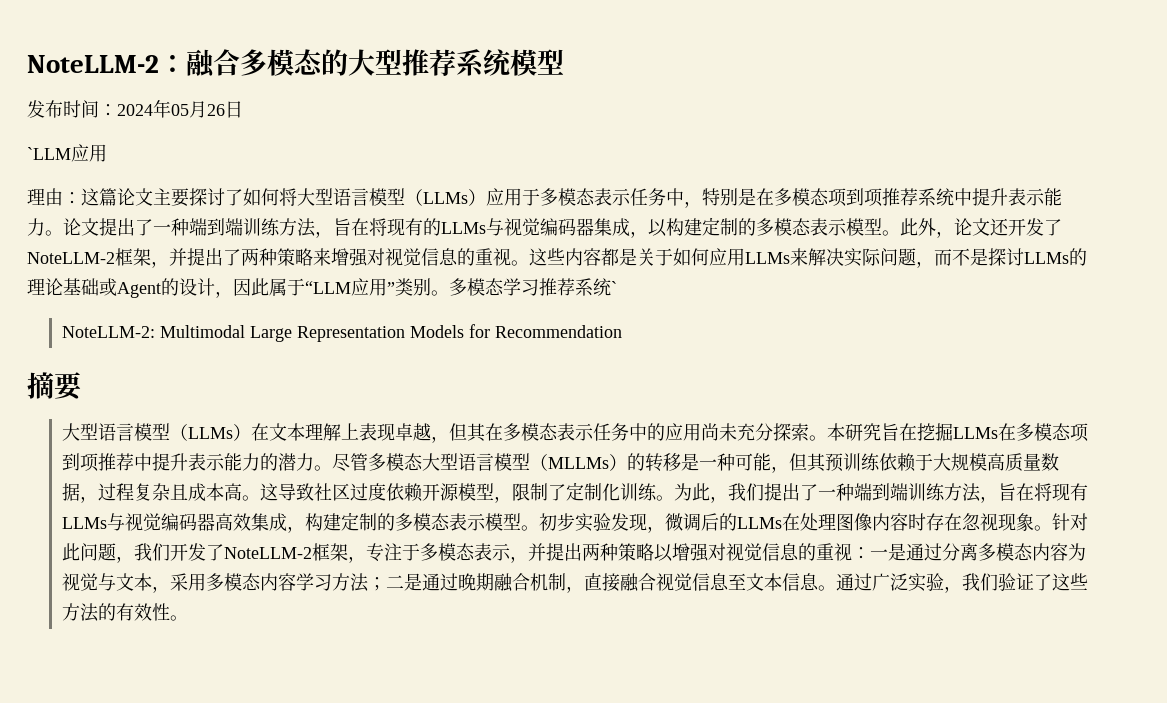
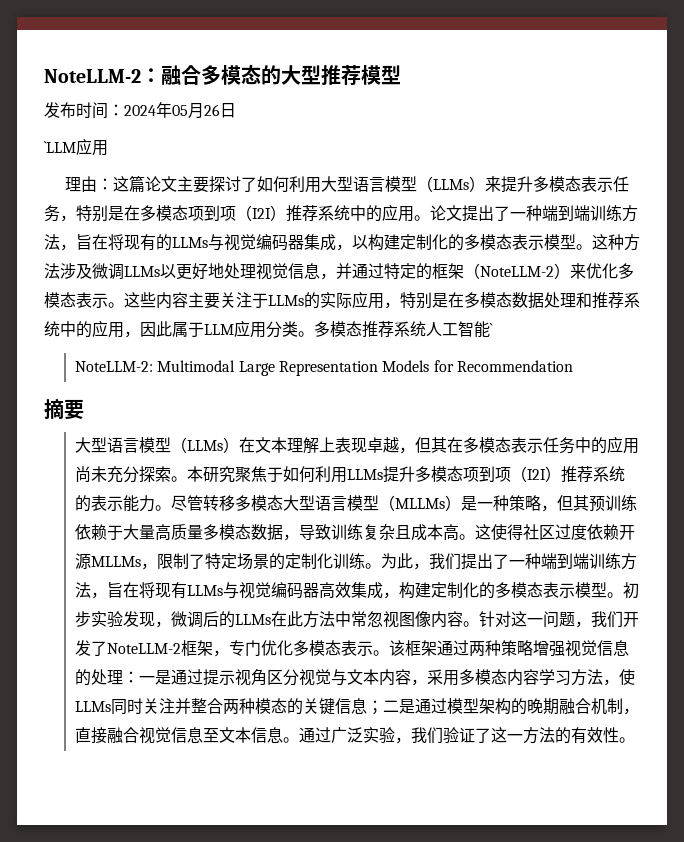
- NoteLLM-2：融合多模态的大型推荐系统模型
+ NoteLLM-2：融合多模态的大型推荐模型
- 理由：这篇论文主要探讨了如何将大型语言模型（LLMs）应用于多模态表示任务中，特别是在多模态项到项推荐系统中提升表示能力。
+ 理由：这篇论文主要探讨了如何利用大型语言模型（LLMs）来提升多模态表示任务，特别是在多模态项到项（I2I）推荐系统中的应用。
- 论文提出了一种端到端训练方法，旨在将现有的LLMs与视觉编码器集成，以构建定制的多模态表示模型。此外，论文还开发了NoteLLM-2框架，并提出了两种策略来增强对视觉信息的重视。这些内容都是关于如何应用LLMs来解决实际问题，而不是探讨LLMs的理论基础或Agent的设计，因此属于“LLM应用”类别。
+ 论文提出了一种端到端训练方法，旨在将现有的LLMs与视觉编码器集成，以构建定制化的多模态表示模型。这种方法涉及微调LLMs以更好地处理视觉信息，并通过特定的框架（NoteLLM-2）来优化多模态表示。这些内容主要关注于LLMs的实际应用，特别是在多模态数据处理和推荐系统中的应用，因此属于LLM应用分类。
- 多模态学习推荐系统`
+ 多模态推荐系统人工智能`
- 本研究旨在挖掘LLMs在多模态项到项推荐中提升表示能力的潜力。尽管多模态大型语言模型（MLLMs）的转移是一种可能，但其预训练依赖于大规模高质量数据，过程复杂且成本高。
+ 本研究聚焦于如何利用LLMs提升多模态项到项（I2I）推荐系统的表示能力。尽管转移多模态大型语言模型（MLLMs）是一种策略，但其预训练依赖于大量高质量多模态数据，导致训练复杂且成本高。
- 这导致社区过度依赖开源模型，限制了定制化训练。
+ 这使得社区过度依赖开源MLLMs，限制了特定场景的定制化训练。
- 为此，我们提出了一种端到端训练方法，旨在将现有LLMs与视觉编码器高效集成，构建定制的多模态表示模型。
+ 为此，我们提出了一种端到端训练方法，旨在将现有LLMs与视觉编码器高效集成，构建定制化的多模态表示模型。
- 初步实验发现，微调后的LLMs在处理图像内容时存在忽视现象。针对此问题，我们开发了NoteLLM-2框架，专注于多模态表示，并提出两种策略以增强对视觉信息的重视：一是通过分离多模态内容为视觉与文本，采用多模态内容学习方法；二是通过晚期融合机制，直接融合视觉信息至文本信息。
+ 初步实验发现，微调后的LLMs在此方法中常忽视图像内容。针对这一问题，我们开发了NoteLLM-2框架，专门优化多模态表示。该框架通过两种策略增强视觉信息的处理：一是通过提示视角区分视觉与文本内容，采用多模态内容学习方法，使LLMs同时关注并整合两种模态的关键信息；二是通过模型架构的晚期融合机制，直接融合视觉信息至文本信息。
- 通过广泛实验，我们验证了这些方法的有效性。
+ 通过广泛实验，我们验证了这一方法的有效性。

